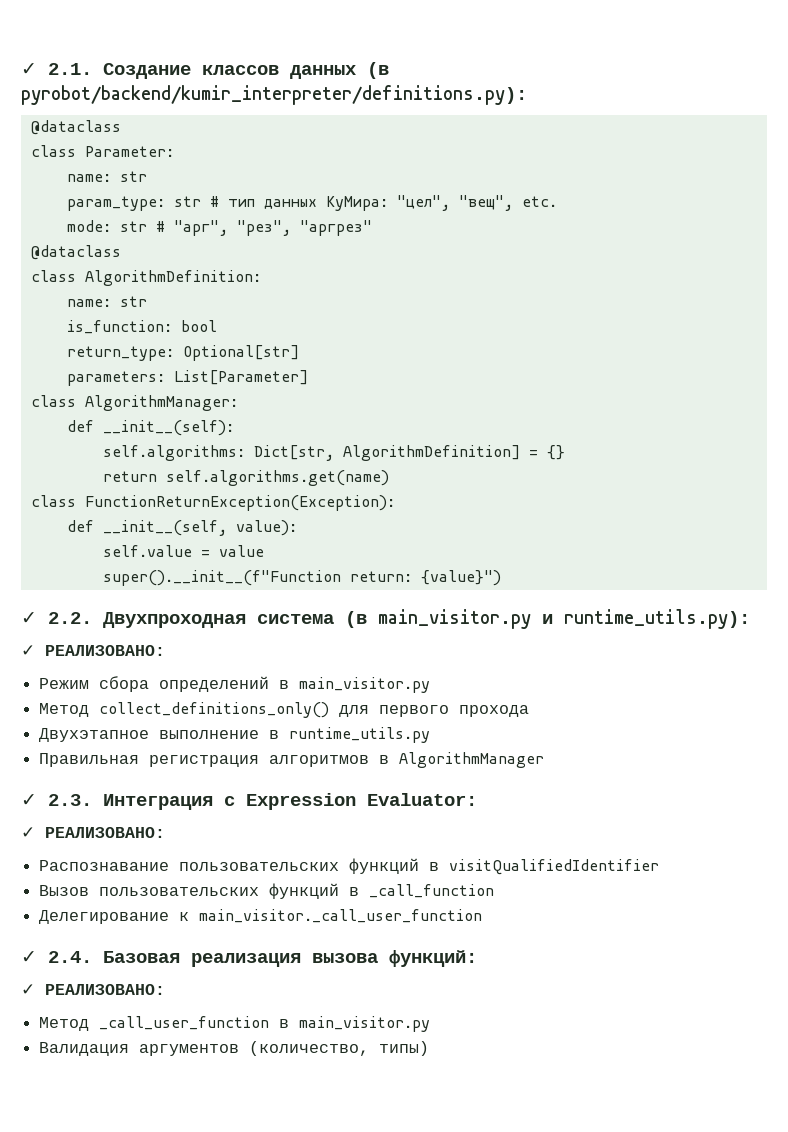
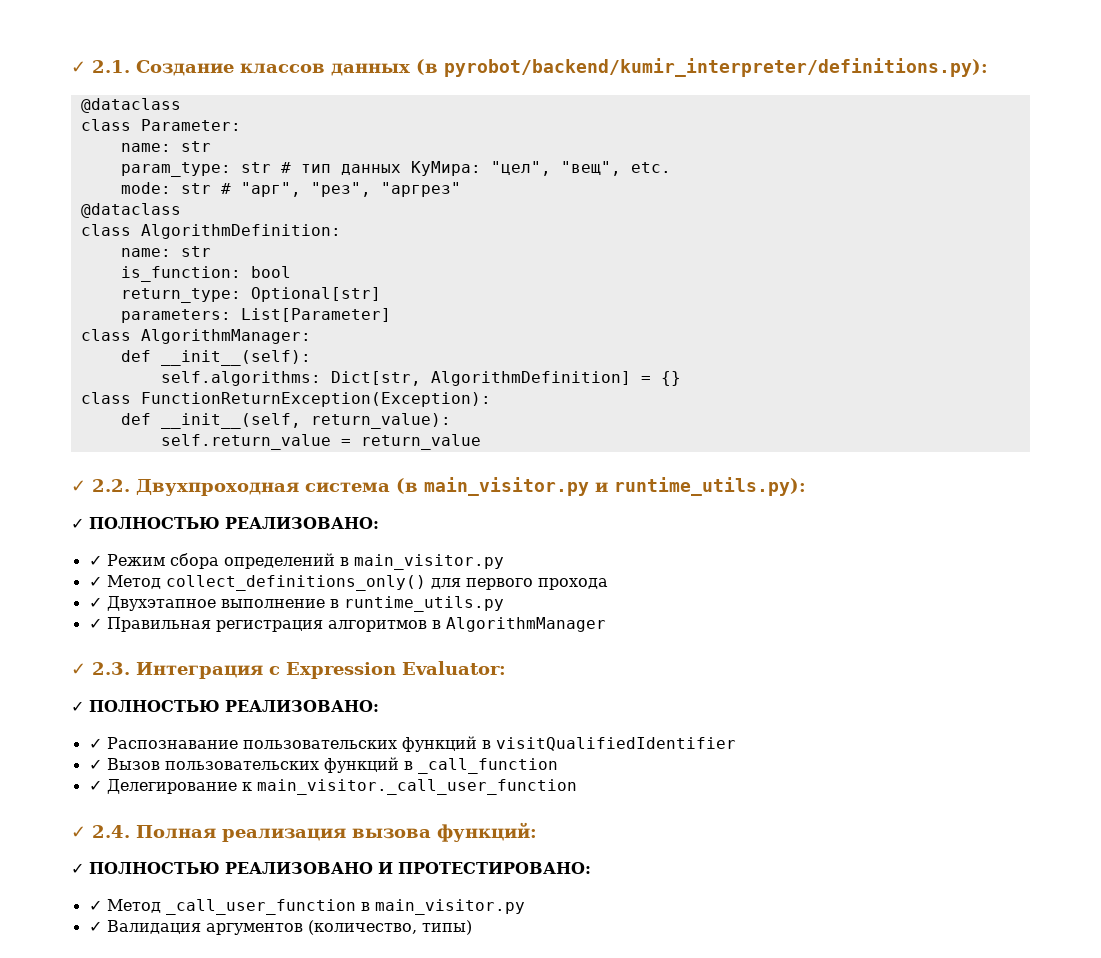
- return self.algorithms.get(name)
- def __init__(self, value):
- self.value = value
- super().__init__(f"Function return: {value}")
+ def __init__(self, return_value):
+ self.return_value = return_value
  ✓ 2.2. Двухпроходная система (в main_visitor.py и runtime_utils.py):
- ✓ РЕАЛИЗОВАНО:
- Режим сбора определений в main_visitor.py
+ ✓ ПОЛНОСТЬЮ РЕАЛИЗОВАНО:
+ ✓ Режим сбора определений в main_visitor.py
- Метод collect_definitions_only() для первого прохода
+ ✓ Метод collect_definitions_only() для первого прохода
- Двухэтапное выполнение в runtime_utils.py
+ ✓ Двухэтапное выполнение в runtime_utils.py
- Правильная регистрация алгоритмов в AlgorithmManager
+ ✓ Правильная регистрация алгоритмов в AlgorithmManager
  ✓ 2.3. Интеграция с Expression Evaluator:
- ✓ РЕАЛИЗОВАНО:
- Распознавание пользовательских функций в visitQualifiedIdentifier
+ ✓ ПОЛНОСТЬЮ РЕАЛИЗОВАНО:
+ ✓ Распознавание пользовательских функций в visitQualifiedIdentifier
- Вызов пользовательских функций в _call_function
+ ✓ Вызов пользовательских функций в _call_function
- Делегирование к main_visitor._call_user_function
+ ✓ Делегирование к main_visitor._call_user_function
- ✓ 2.4. Базовая реализация вызова функций:
- ✓ РЕАЛИЗОВАНО:
- Метод _call_user_function в main_visitor.py
+ ✓ 2.4. Полная реализация вызова функций:
+ ✓ ПОЛНОСТЬЮ РЕАЛИЗОВАНО И ПРОТЕСТИРОВАНО:
+ ✓ Метод _call_user_function в main_visitor.py
- Валидация аргументов (количество, типы)
+ ✓ Валидация аргументов (количество, типы)

